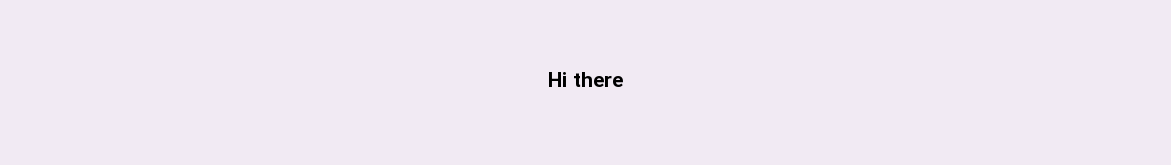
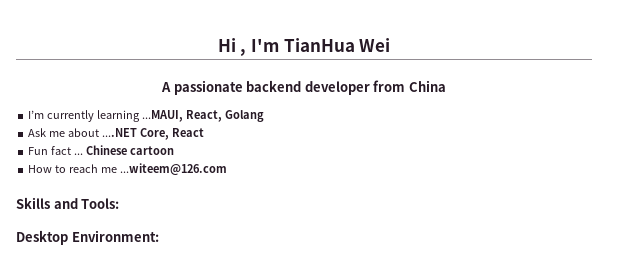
- Hi there
+ Hi , I'm TianHua Wei
+ A passionate backend developer from China
+ I’m currently learning ...MAUI, React, Golang
+ Ask me about ....NET Core, React
+ Fun fact ... Chinese cartoon
+ How to reach me ...witeem@126.com
+ Skills and Tools:
+ Desktop Environment:

